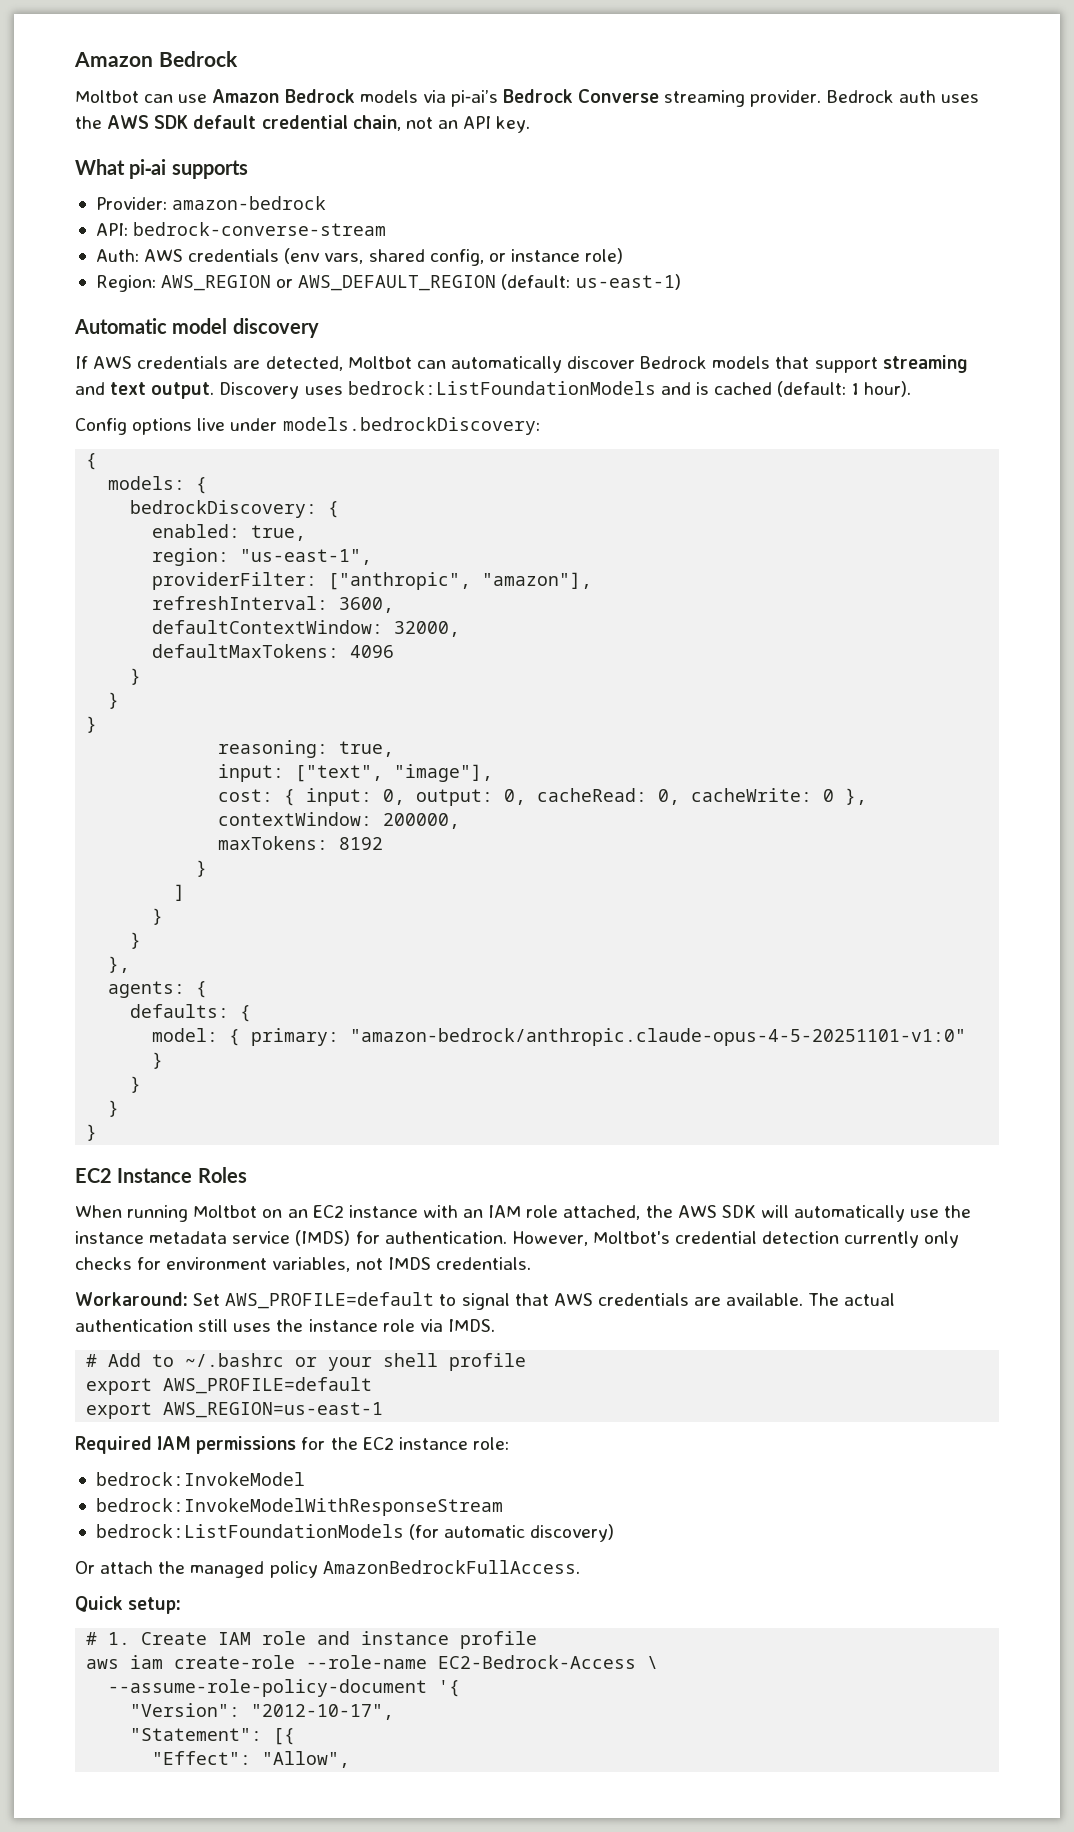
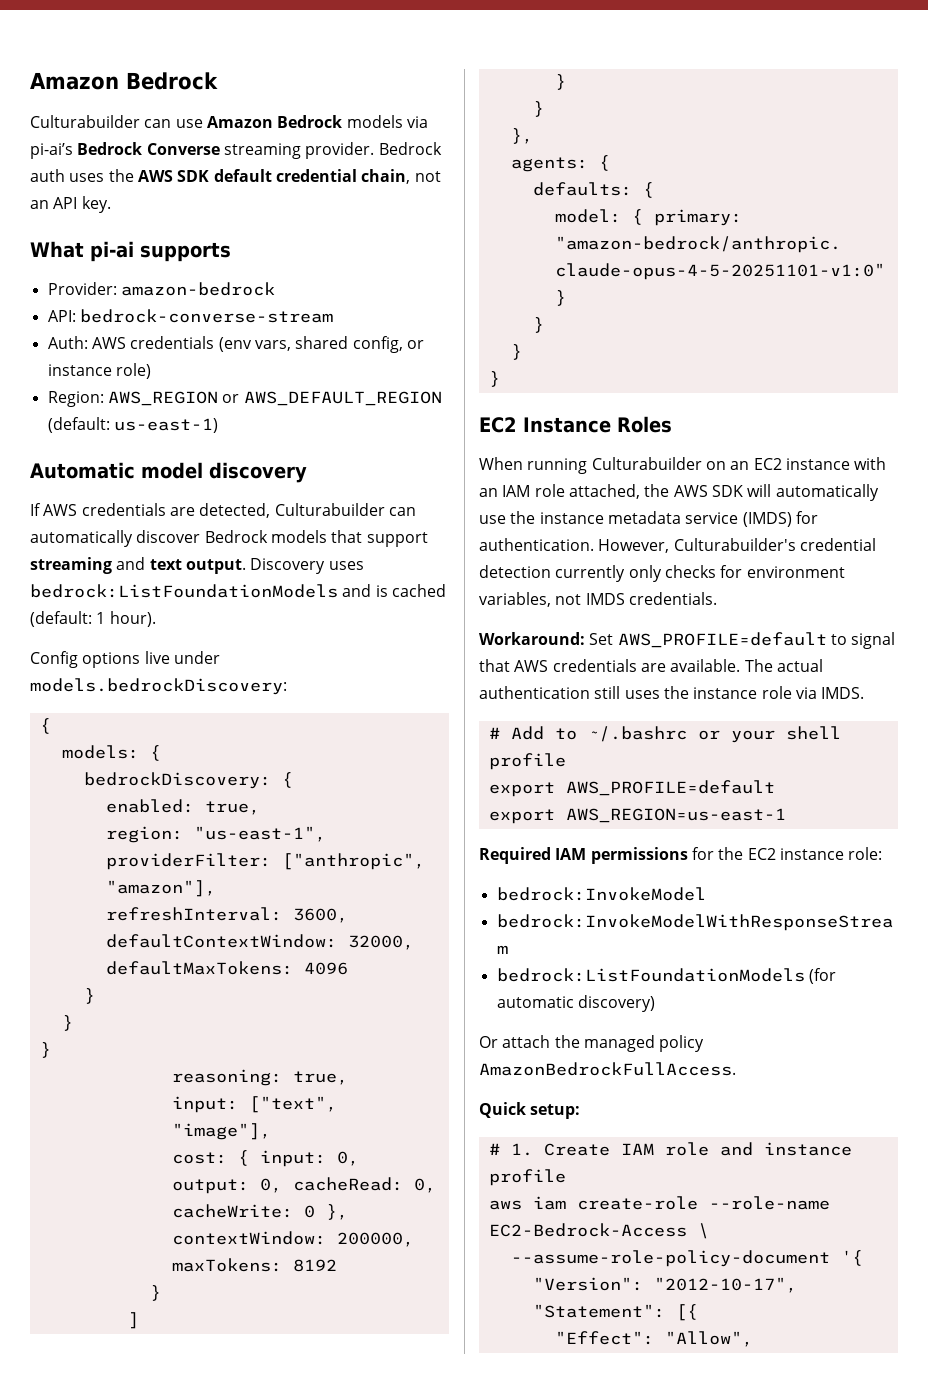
- Moltbot can use Amazon Bedrock models via pi‑ai’s Bedrock Converse streaming provider.
+ Culturabuilder can use Amazon Bedrock models via pi‑ai’s Bedrock Converse streaming provider.
- If AWS credentials are detected, Moltbot can automatically discover Bedrock models that support streaming and text output.
+ If AWS credentials are detected, Culturabuilder can automatically discover Bedrock models that support streaming and text output.
- When running Moltbot on an EC2 instance with an IAM role attached, the AWS SDK will automatically use the instance metadata service (IMDS) for authentication.
+ When running Culturabuilder on an EC2 instance with an IAM role attached, the AWS SDK will automatically use the instance metadata service (IMDS) for authentication.
- However, Moltbot's credential detection currently only checks for environment variables, not IMDS credentials.
+ However, Culturabuilder's credential detection currently only checks for environment variables, not IMDS credentials.

